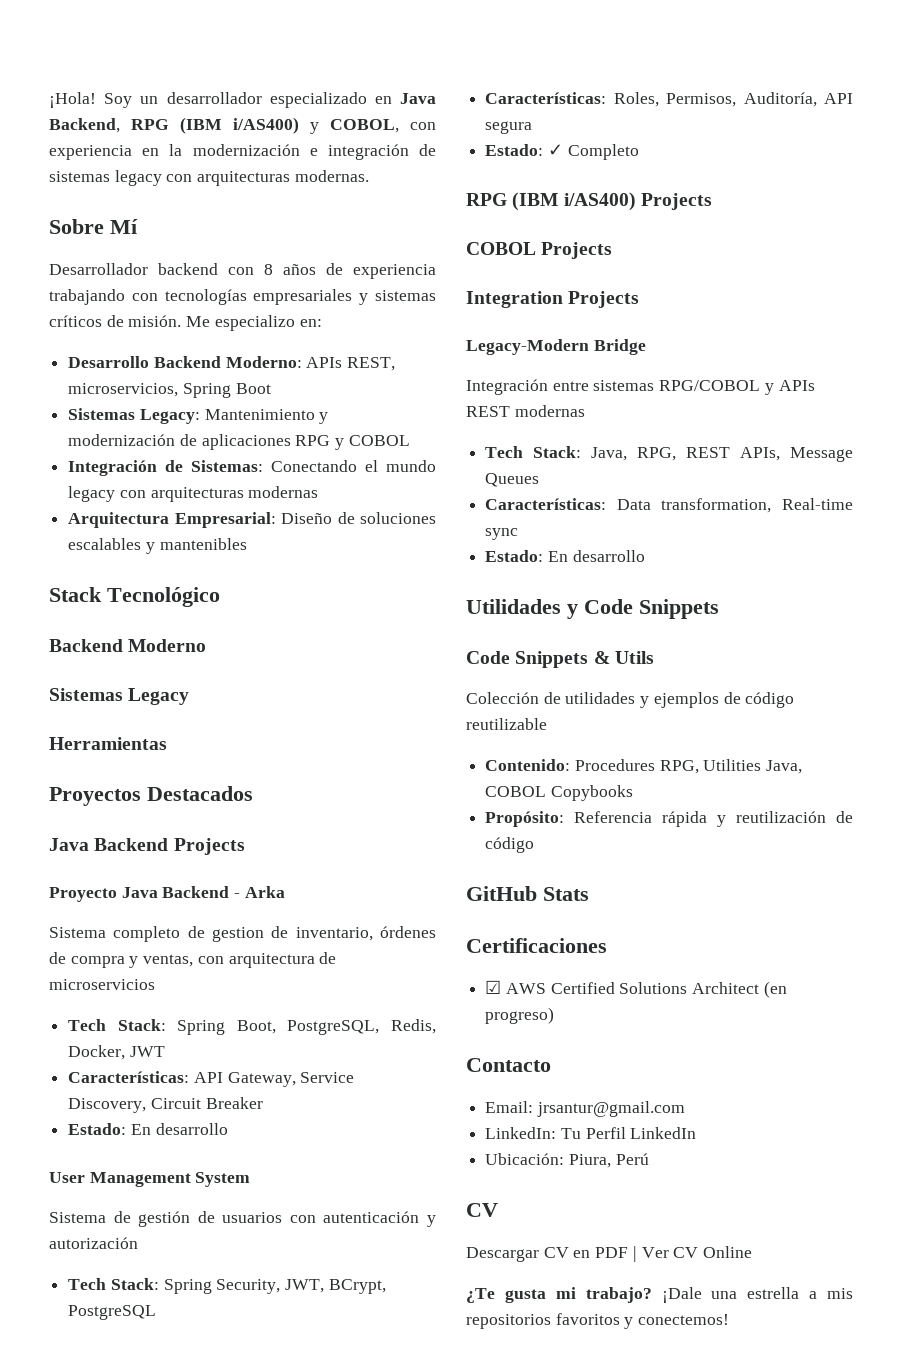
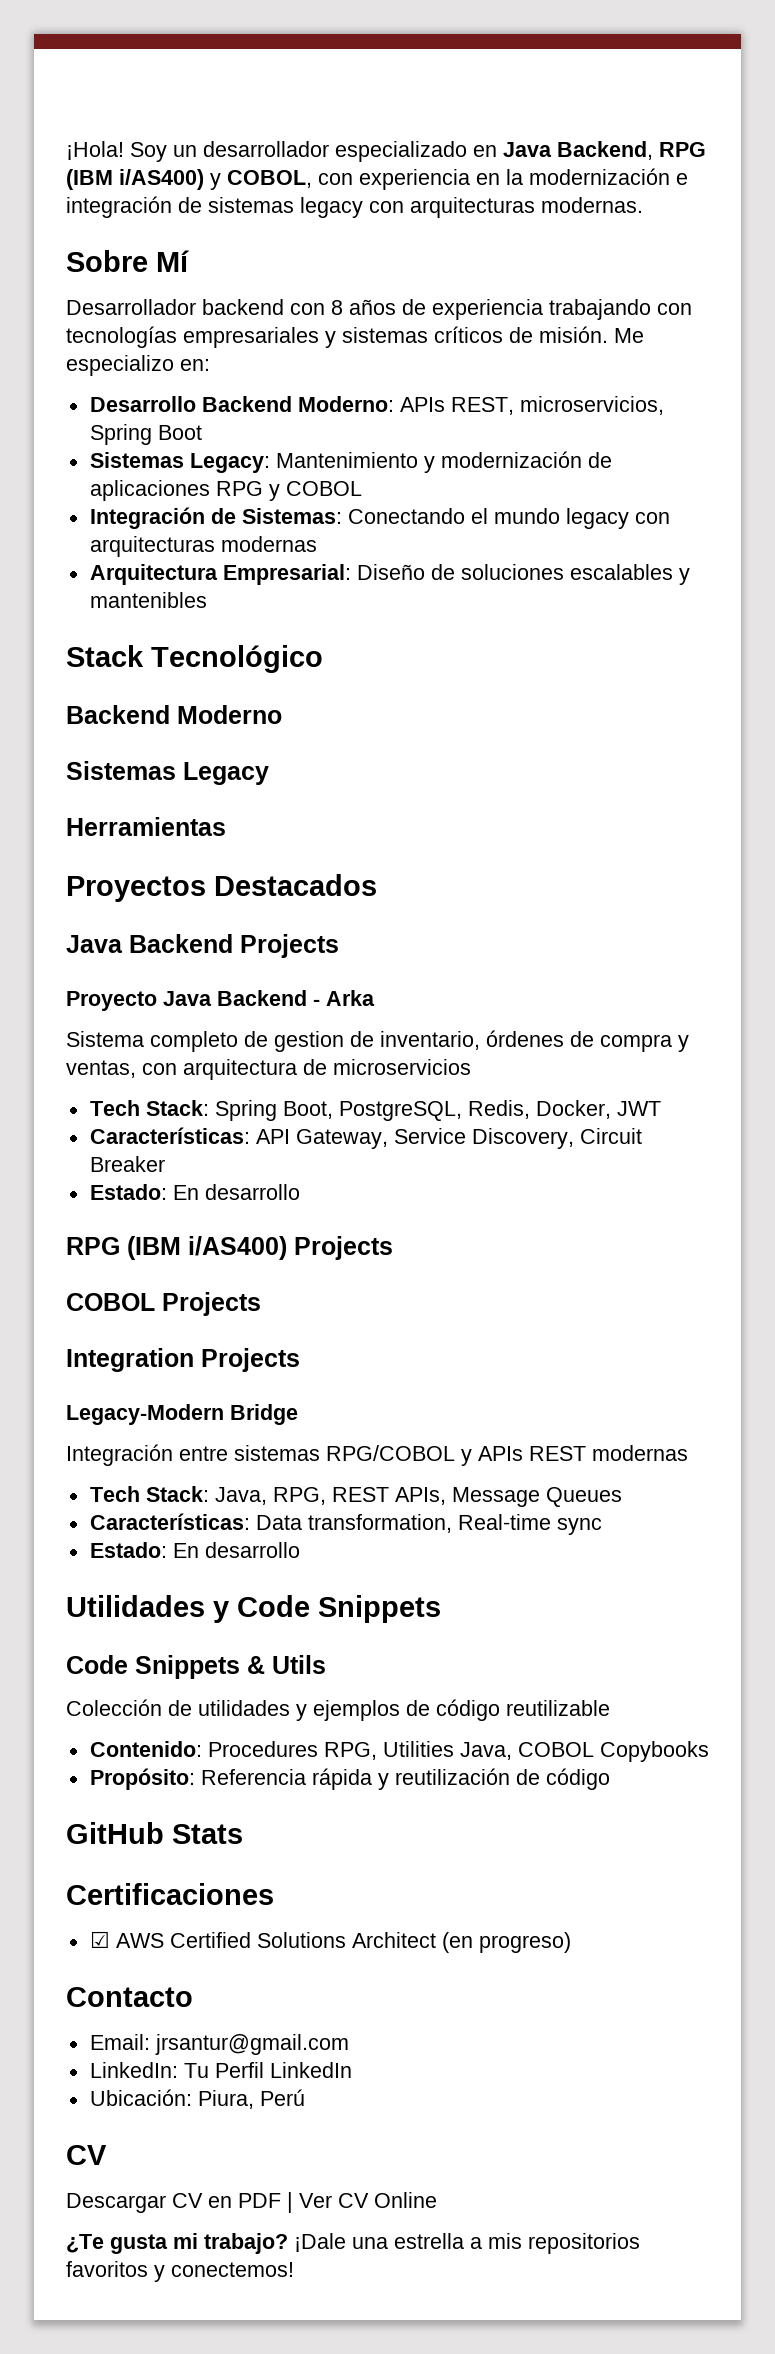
- User Management System
- Sistema de gestión de usuarios con autenticación y autorización
- Tech Stack: Spring Security, JWT, BCrypt, PostgreSQL
- Características: Roles, Permisos, Auditoría, API segura
- Estado: ✓ Completo

